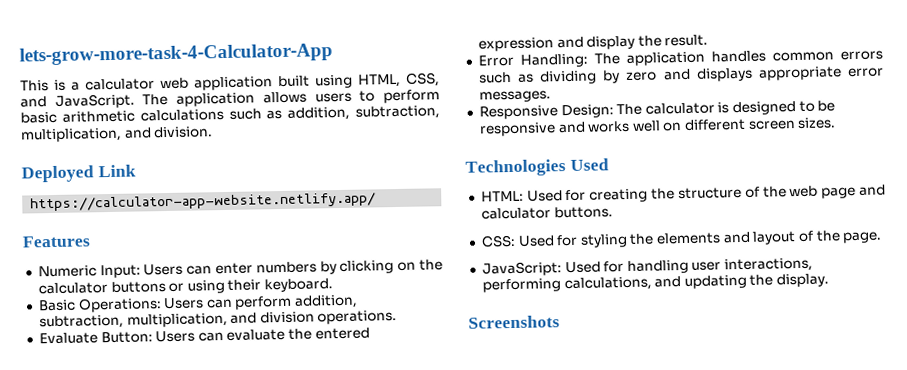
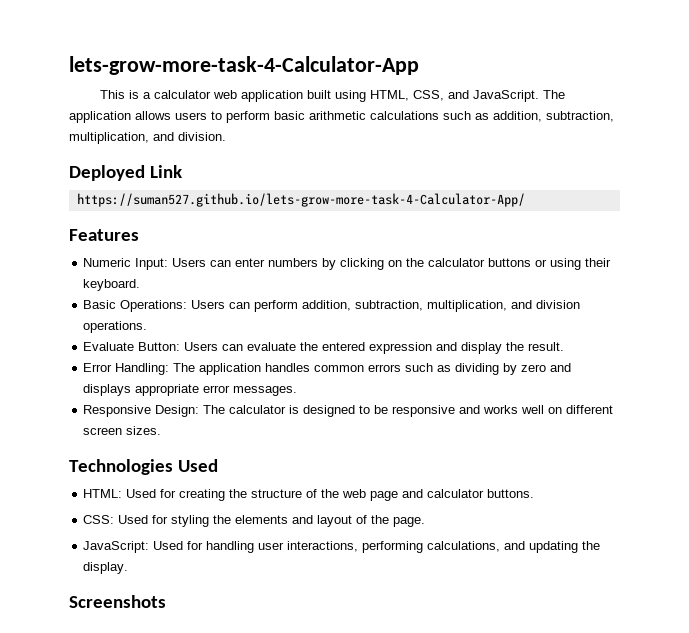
- https://calculator-app-website.netlify.app/
+ https://suman527.github.io/lets-grow-more-task-4-Calculator-App/

